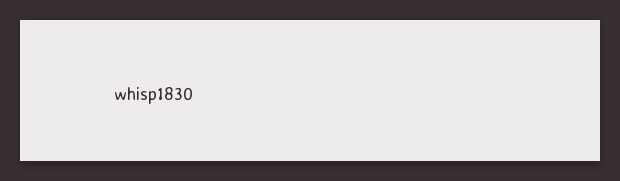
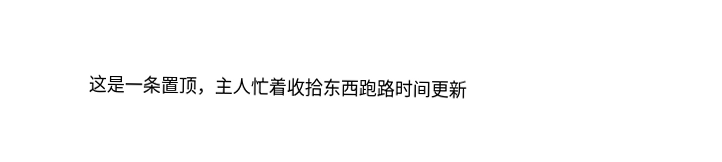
- whisp1830
+ 这是一条置顶，主人忙着收拾东西跑路时间更新

